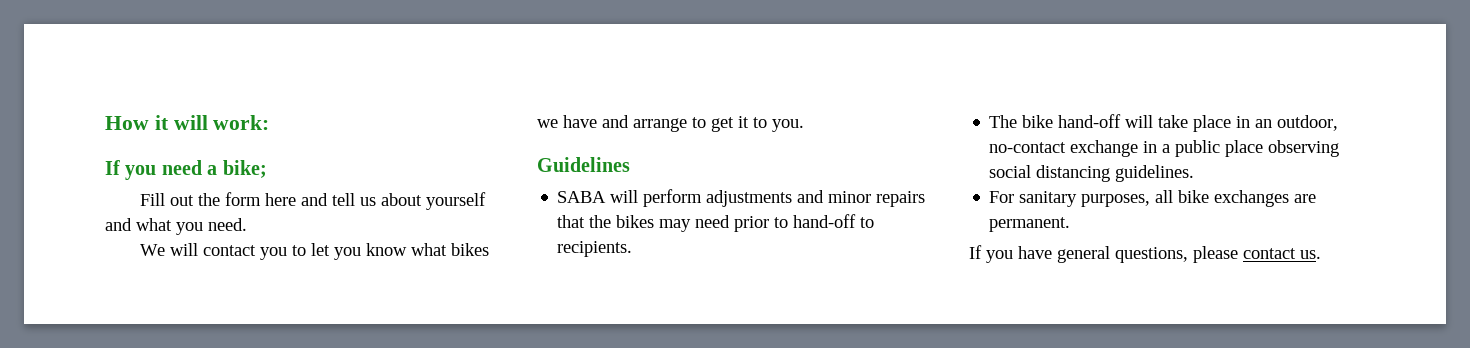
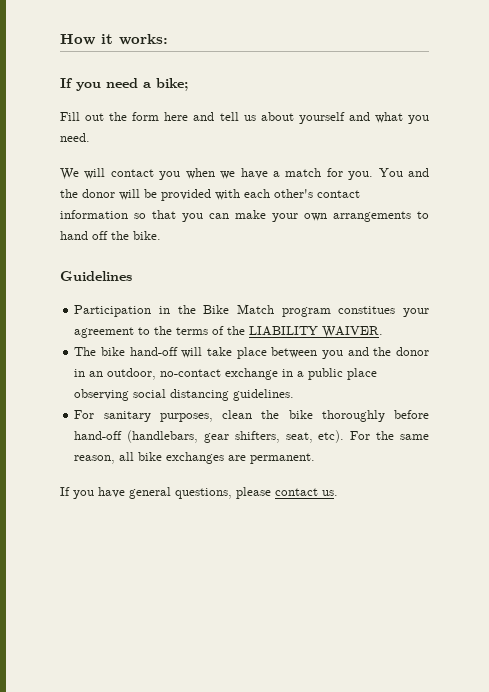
- How it will work:
+ How it works:
- We will contact you to let you know what bikes we have and arrange to get it to you.
+ We will contact you when we have a match for you. You and the donor will be provided with each other's contact information so that you can make your own arrangements to hand off the bike.
  Guidelines
- SABA will perform adjustments and minor repairs that the bikes may need prior to hand-off to recipients.
+ Participation in the Bike Match program constitues your agreement to the terms of the LIABILITY WAIVER.
- The bike hand-off will take place in an outdoor, no-contact exchange in a public place observing social distancing guidelines.
+ The bike hand-off will take place between you and the donor in an outdoor, no-contact exchange in a public place observing social distancing guidelines.
- For sanitary purposes, all bike exchanges are permanent.
+ For sanitary purposes, clean the bike thoroughly before hand-off (handlebars, gear shifters, seat, etc). For the same reason, all bike exchanges are permanent.

